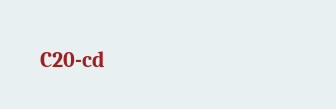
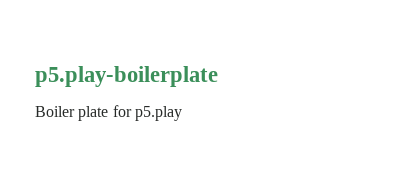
- C20-cd
+ p5.play-boilerplate
+ Boiler plate for p5.play

